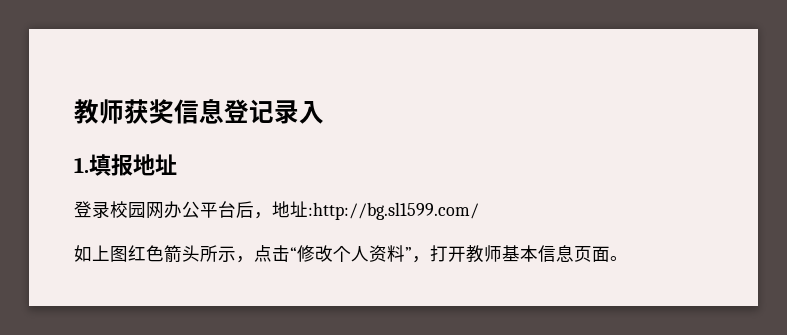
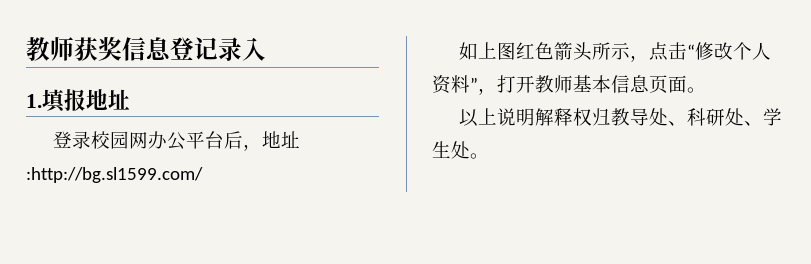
+ 以上说明解释权归教导处、科研处、学生处。

